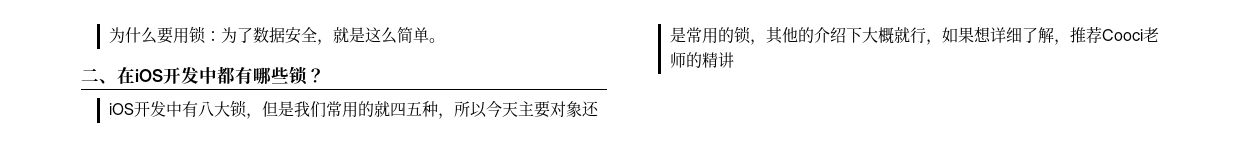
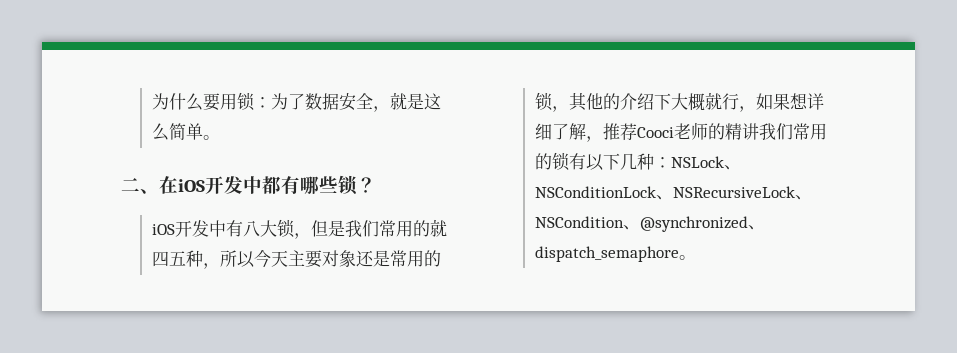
- iOS开发中有八大锁，但是我们常用的就四五种，所以今天主要对象还是常用的锁，其他的介绍下大概就行，如果想详细了解，推荐Cooci老师的精讲
+ iOS开发中有八大锁，但是我们常用的就四五种，所以今天主要对象还是常用的锁，其他的介绍下大概就行，如果想详细了解，推荐Cooci老师的精讲我们常用的锁有以下几种：NSLock、NSConditionLock、NSRecursiveLock、NSCondition、@synchronized、dispatch_semaphore。

